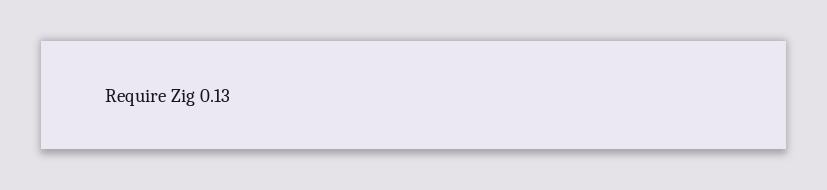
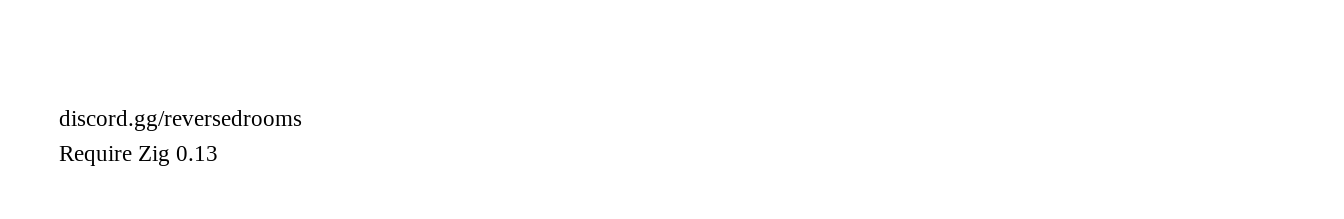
+ discord.gg/reversedrooms

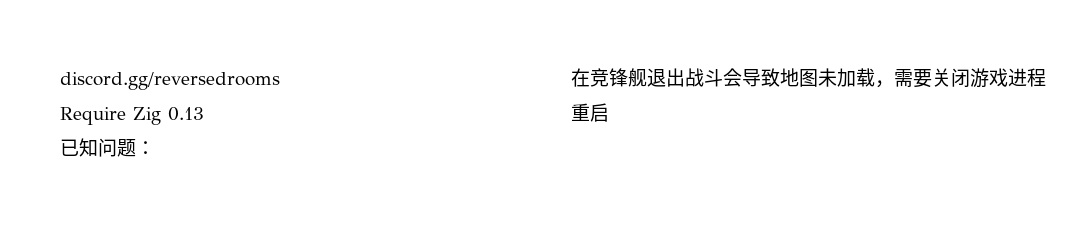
+ 已知问题：
+ 在竞锋舰退出战斗会导致地图未加载，需要关闭游戏进程重启

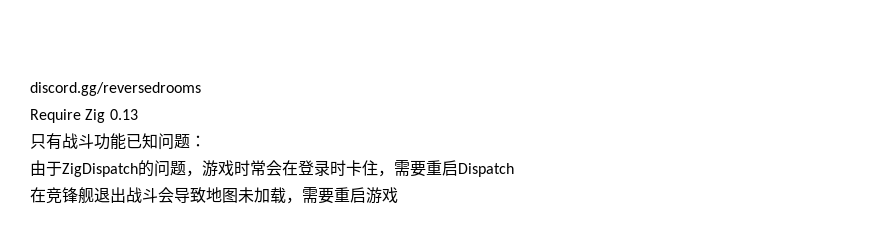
- 已知问题：
+ 只有战斗功能已知问题：
+ 由于ZigDispatch的问题，游戏时常会在登录时卡住，需要重启Dispatch
- 在竞锋舰退出战斗会导致地图未加载，需要关闭游戏进程重启
+ 在竞锋舰退出战斗会导致地图未加载，需要重启游戏

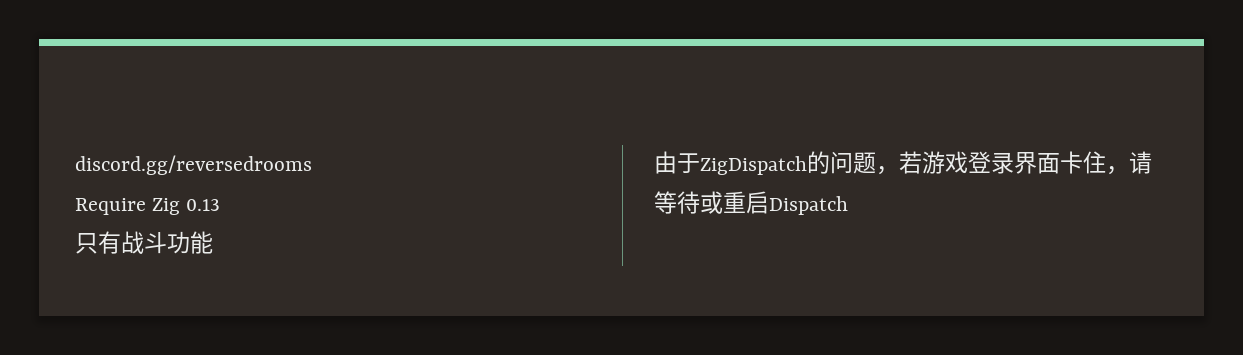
- 只有战斗功能已知问题：
+ 只有战斗功能
- 由于ZigDispatch的问题，游戏时常会在登录时卡住，需要重启Dispatch
- 在竞锋舰退出战斗会导致地图未加载，需要重启游戏
+ 由于ZigDispatch的问题，若游戏登录界面卡住，请等待或重启Dispatch

